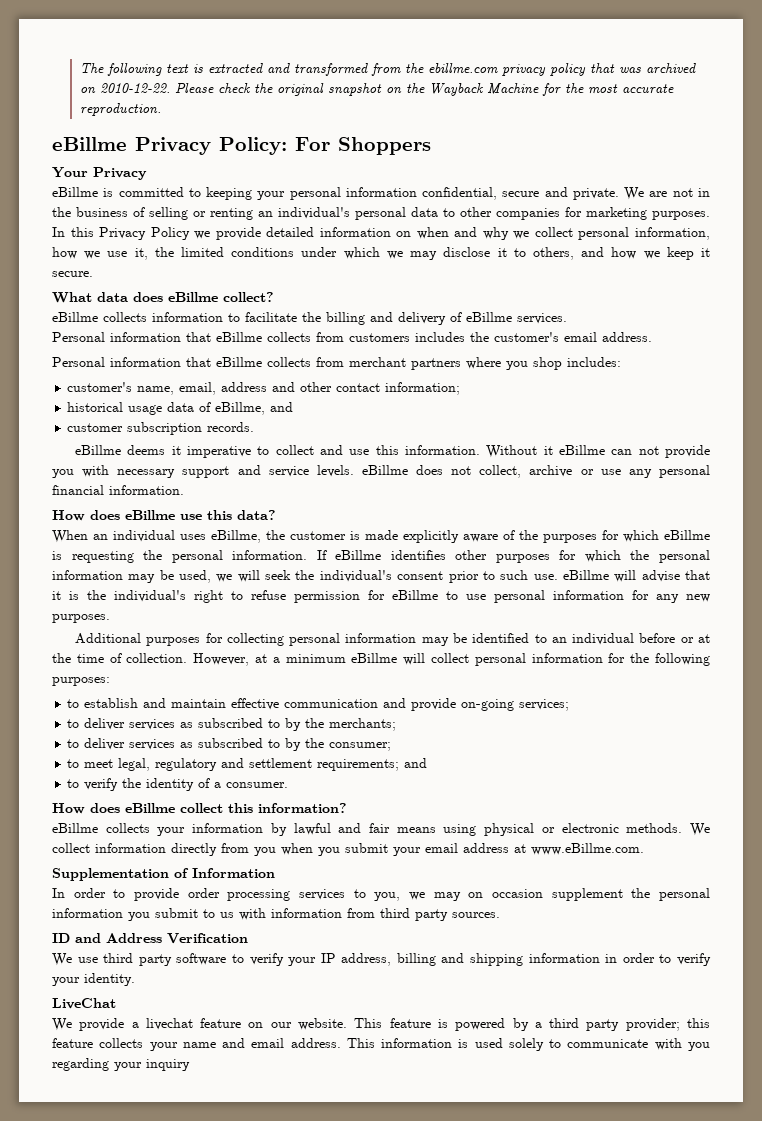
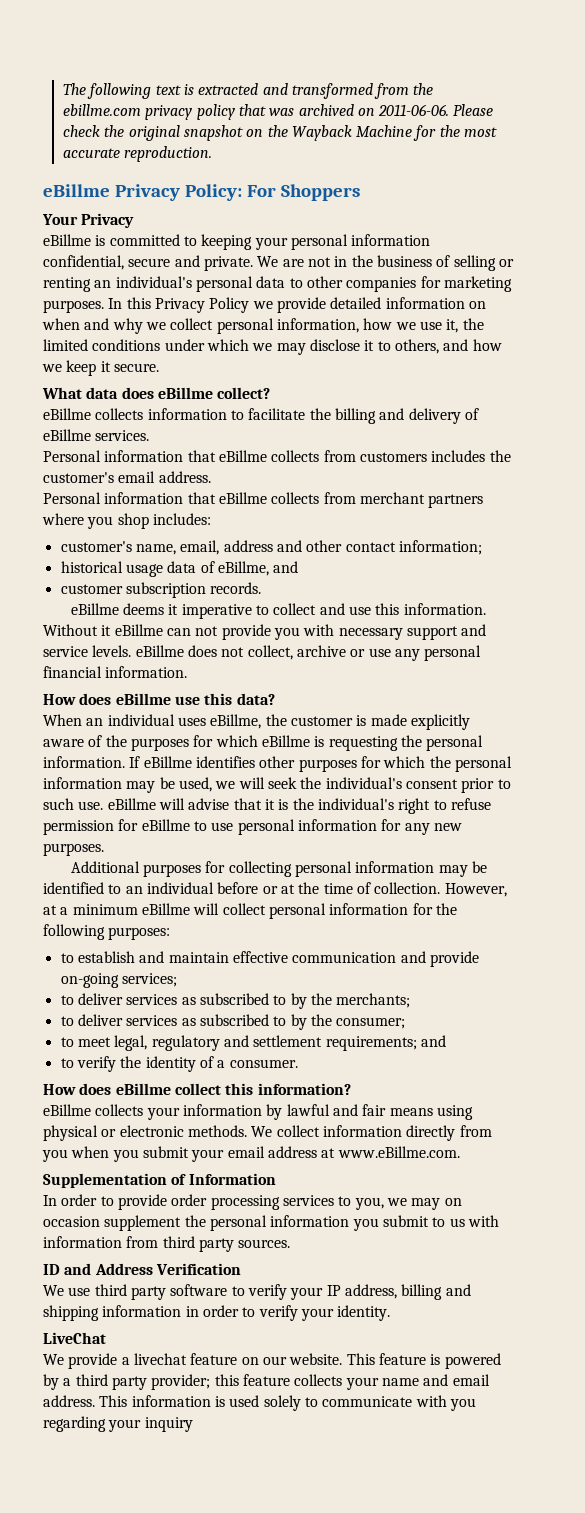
- The following text is extracted and transformed from the ebillme.com privacy policy that was archived on 2010-12-22.
+ The following text is extracted and transformed from the ebillme.com privacy policy that was archived on 2011-06-06.

